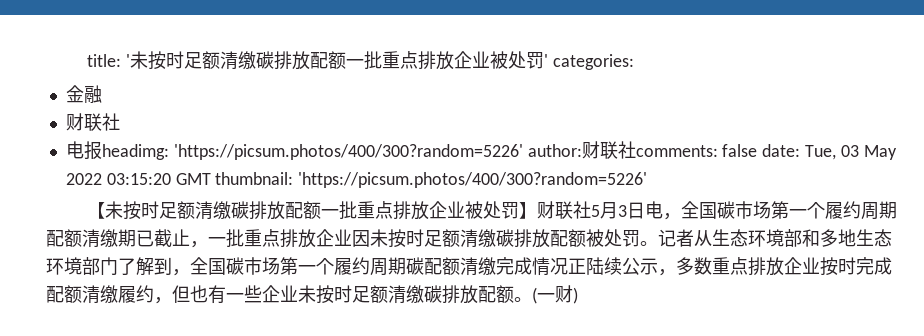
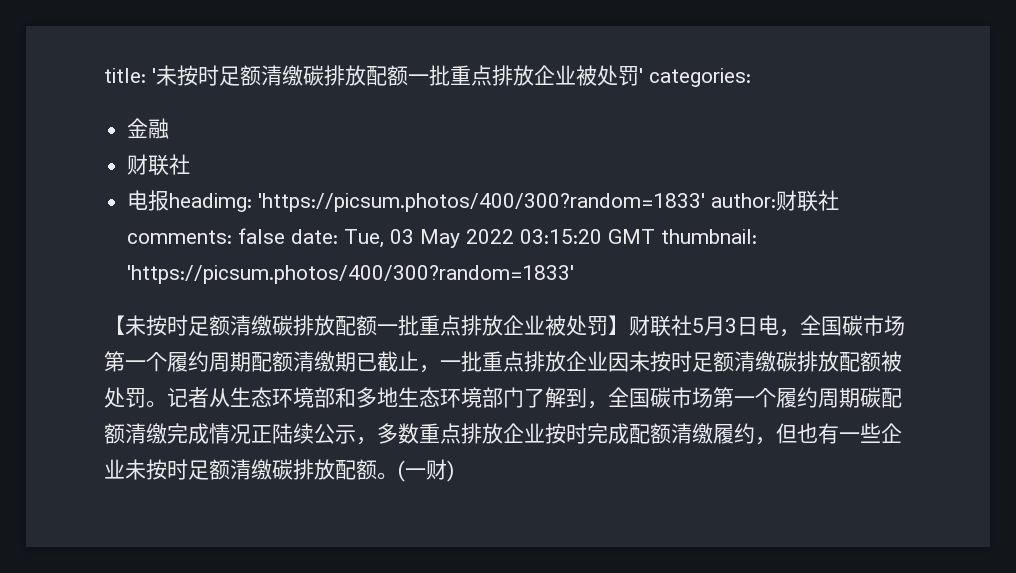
- 电报headimg: 'https://picsum.photos/400/300?random=5226' author:财联社comments: false date: Tue, 03 May 2022 03:15:20 GMT thumbnail: 'https://picsum.photos/400/300?random=5226'
+ 电报headimg: 'https://picsum.photos/400/300?random=1833' author:财联社comments: false date: Tue, 03 May 2022 03:15:20 GMT thumbnail: 'https://picsum.photos/400/300?random=1833'

